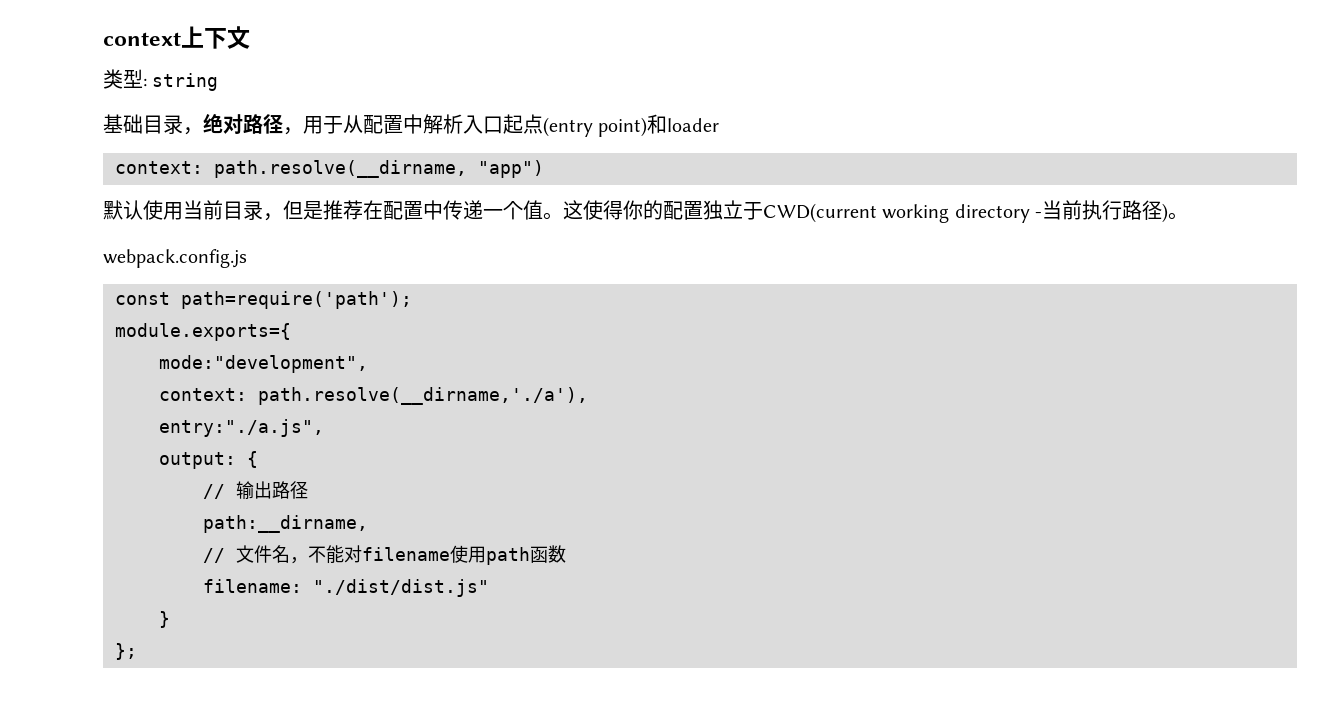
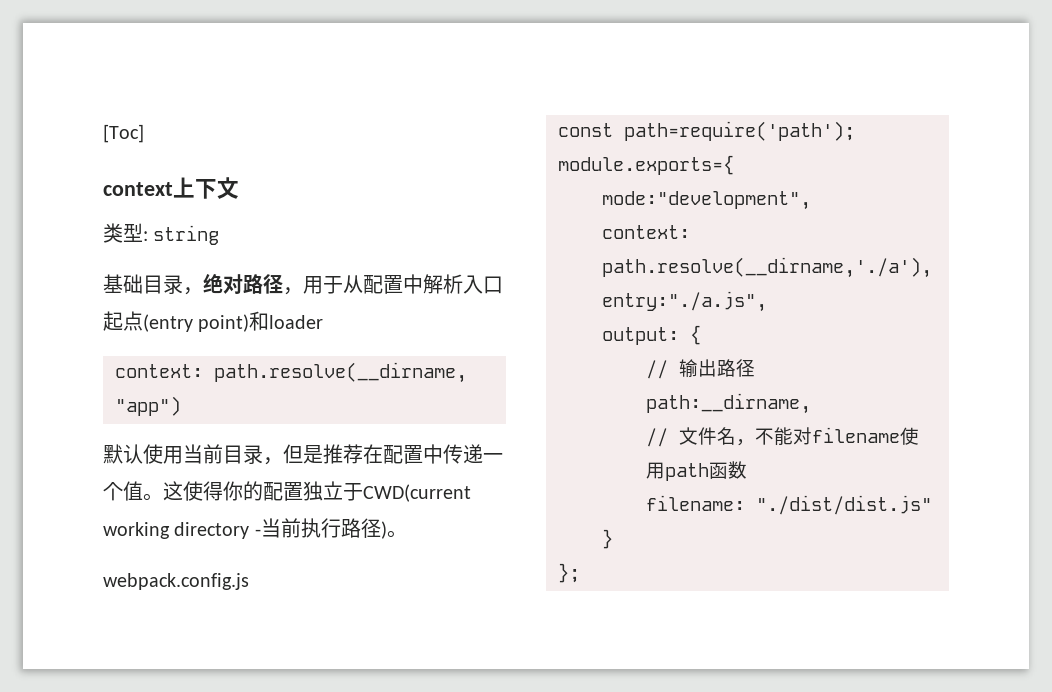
+ [Toc]

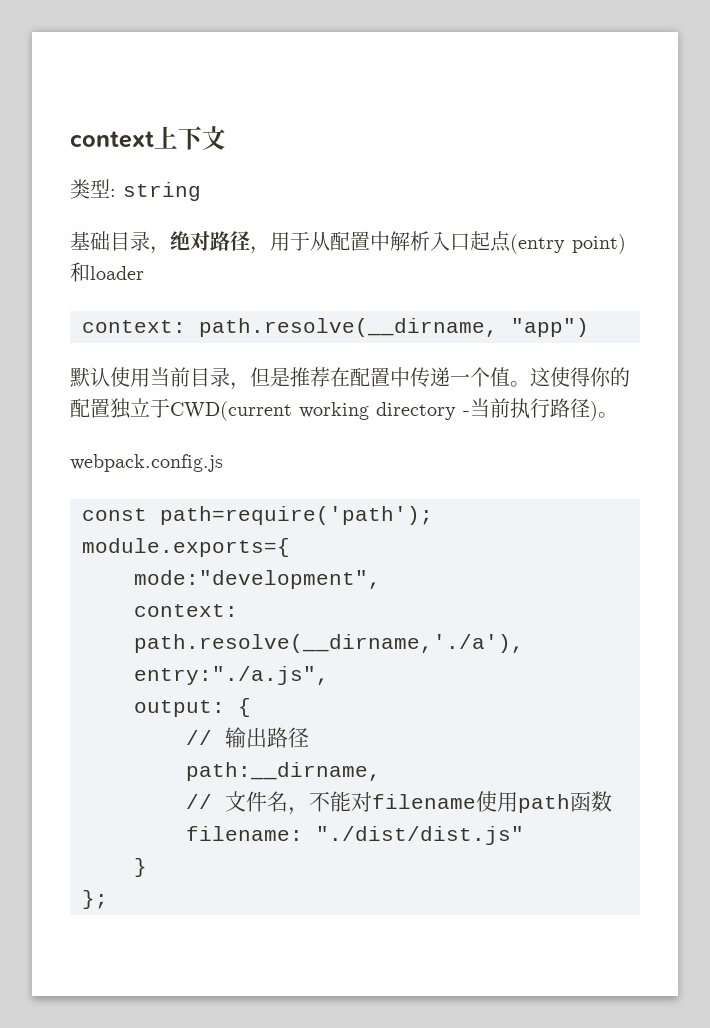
- [Toc]

